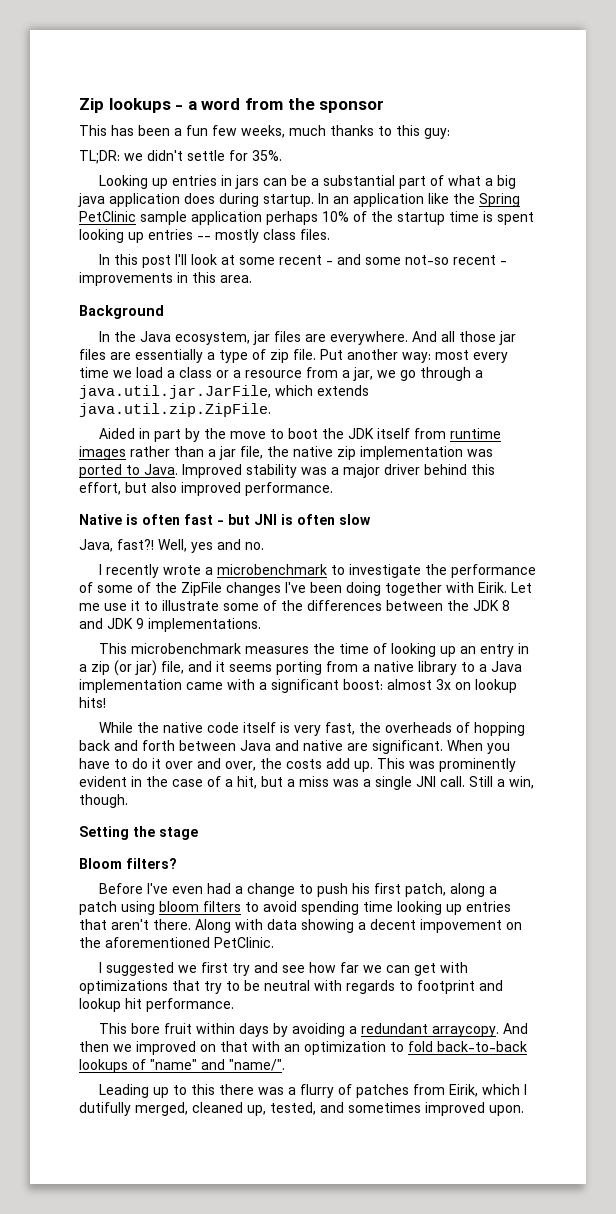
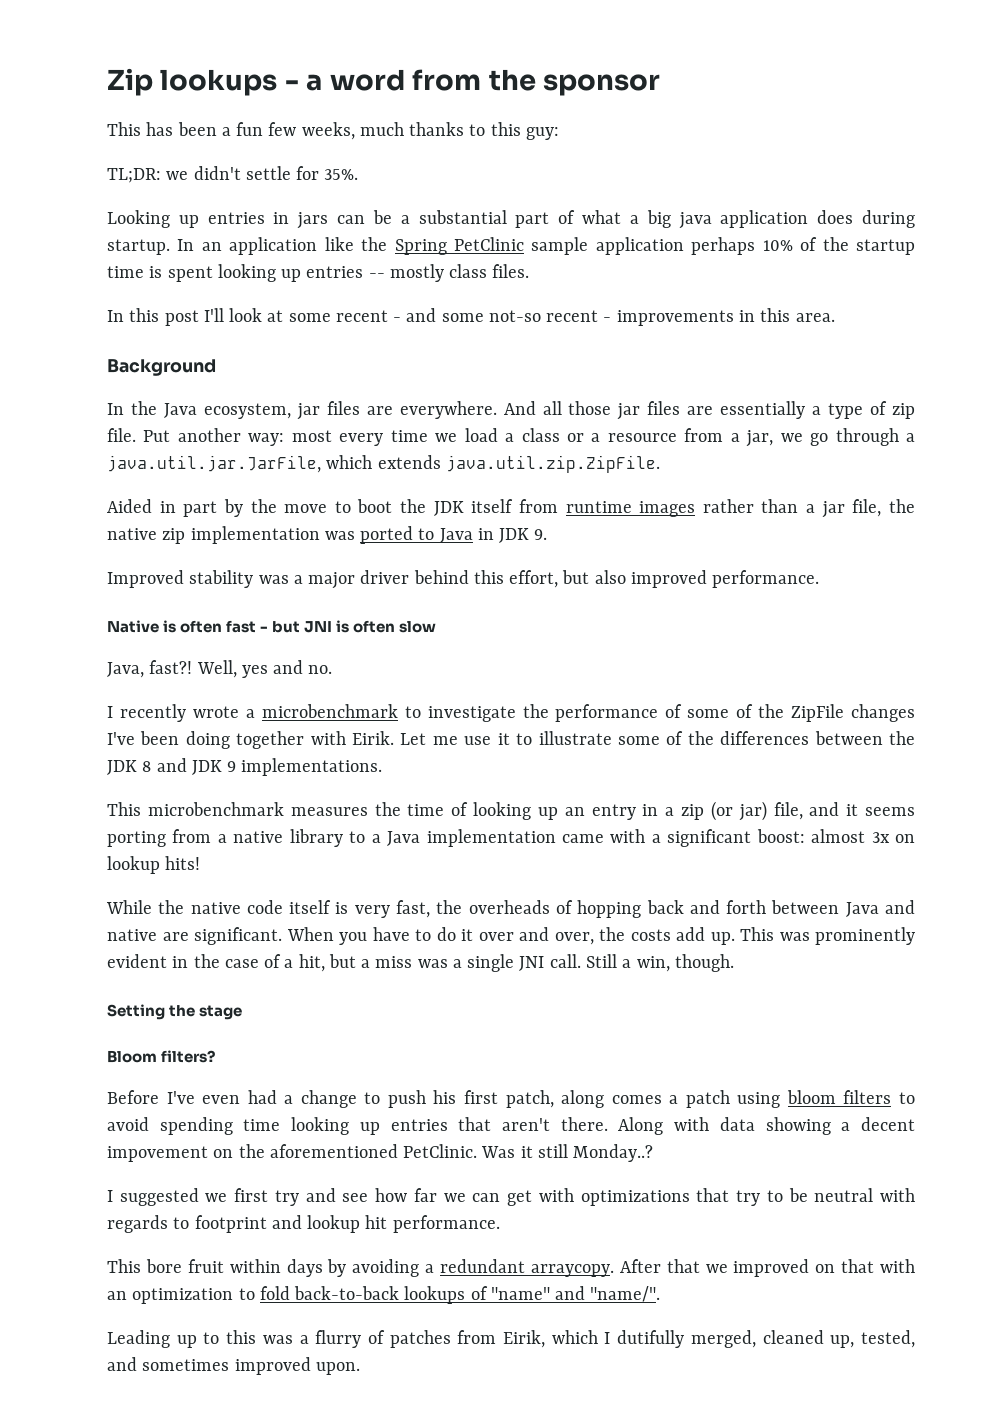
- Aided in part by the move to boot the JDK itself from runtime images rather than a jar file, the native zip implementation was ported to Java. Improved stability was a major driver behind this effort, but also improved performance.
+ Aided in part by the move to boot the JDK itself from runtime images rather than a jar file, the native zip implementation was ported to Java in JDK 9.
+ Improved stability was a major driver behind this effort, but also improved performance.
- Before I've even had a change to push his first patch, along a patch using bloom filters to avoid spending time looking up entries that aren't there.
+ Before I've even had a change to push his first patch, along comes a patch using bloom filters to avoid spending time looking up entries that aren't there.
+ Was it still Monday..?
- And then we improved on that with an optimization to fold back-to-back lookups of "name" and "name/".
+ After that we improved on that with an optimization to fold back-to-back lookups of "name" and "name/".
- Leading up to this there was a flurry of patches from Eirik, which I dutifully merged, cleaned up, tested, and sometimes improved upon.
+ Leading up to this was a flurry of patches from Eirik, which I dutifully merged, cleaned up, tested, and sometimes improved upon.

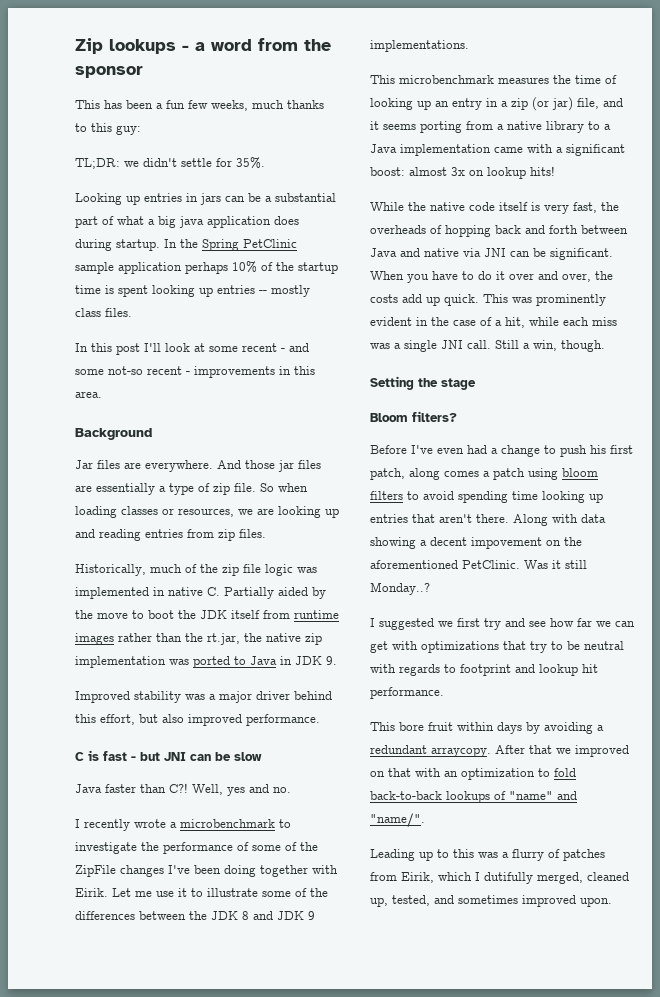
- In an application like the Spring PetClinic sample application perhaps 10% of the startup time is spent looking up entries -- mostly class files.
+ In the Spring PetClinic sample application perhaps 10% of the startup time is spent looking up entries -- mostly class files.
- In the Java ecosystem, jar files are everywhere.
+ Jar files are everywhere.
- And all those jar files are essentially a type of zip file.
+ And those jar files are essentially a type of zip file.
- Put another way: most every time we load a class or a resource from a jar, we go through a java.util.jar.JarFile, which extends java.util.zip.ZipFile.
- Aided in part by the move to boot the JDK itself from runtime images rather than a jar file, the native zip implementation was ported to Java in JDK 9.
+ So when loading classes or resources, we are looking up and reading entries from zip files.
+ Historically, much of the zip file logic was implemented in native C. Partially aided by the move to boot the JDK itself from runtime images rather than the rt.jar, the native zip implementation was ported to Java in JDK 9.
- Native is often fast - but JNI is often slow
+ C is fast - but JNI can be slow
- Java, fast?!
+ Java faster than C?!
- While the native code itself is very fast, the overheads of hopping back and forth between Java and native are significant.
+ While the native code itself is very fast, the overheads of hopping back and forth between Java and native via JNI can be significant.
- When you have to do it over and over, the costs add up.
+ When you have to do it over and over, the costs add up quick.
- This was prominently evident in the case of a hit, but a miss was a single JNI call.
+ This was prominently evident in the case of a hit, while each miss was a single JNI call.

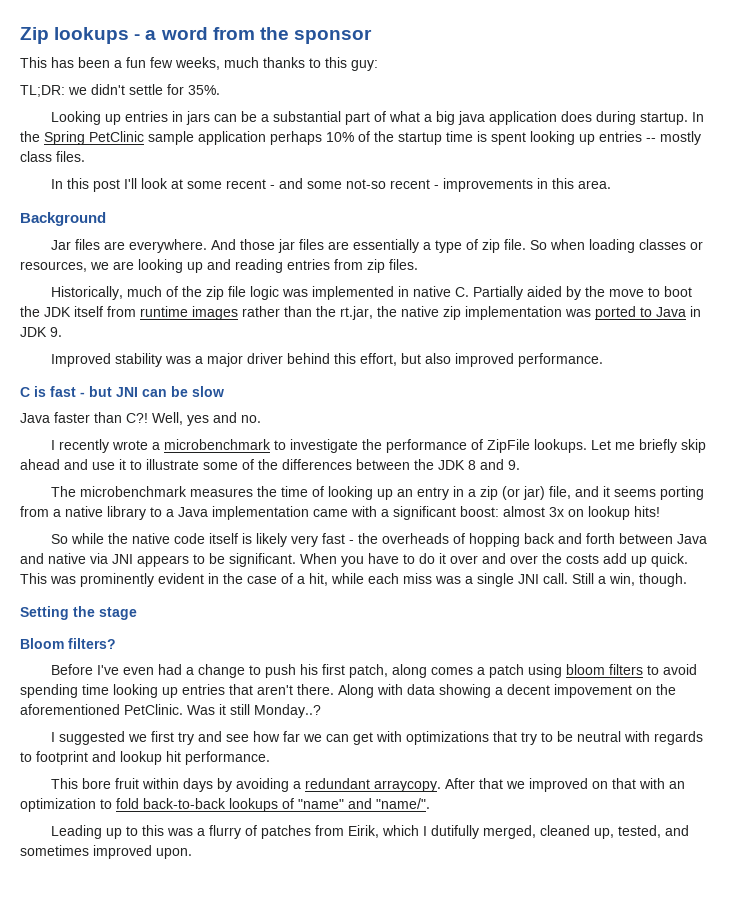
- I recently wrote a microbenchmark to investigate the performance of some of the ZipFile changes I've been doing together with Eirik. Let me use it to illustrate some of the differences between the JDK 8 and JDK 9 implementations.
- This microbenchmark measures the time of looking up an entry in a zip (or jar) file, and it seems porting from a native library to a Java implementation came with a significant boost: almost 3x on lookup hits!
+ I recently wrote a microbenchmark to investigate the performance of ZipFile lookups. Let me briefly skip ahead and use it to illustrate some of the differences between the JDK 8 and 9.
+ The microbenchmark measures the time of looking up an entry in a zip (or jar) file, and it seems porting from a native library to a Java implementation came with a significant boost: almost 3x on lookup hits!
- While the native code itself is very fast, the overheads of hopping back and forth between Java and native via JNI can be significant.
+ So while the native code itself is likely very fast - the overheads of hopping back and forth between Java and native via JNI appears to be significant.
- When you have to do it over and over, the costs add up quick.
+ When you have to do it over and over the costs add up quick.

